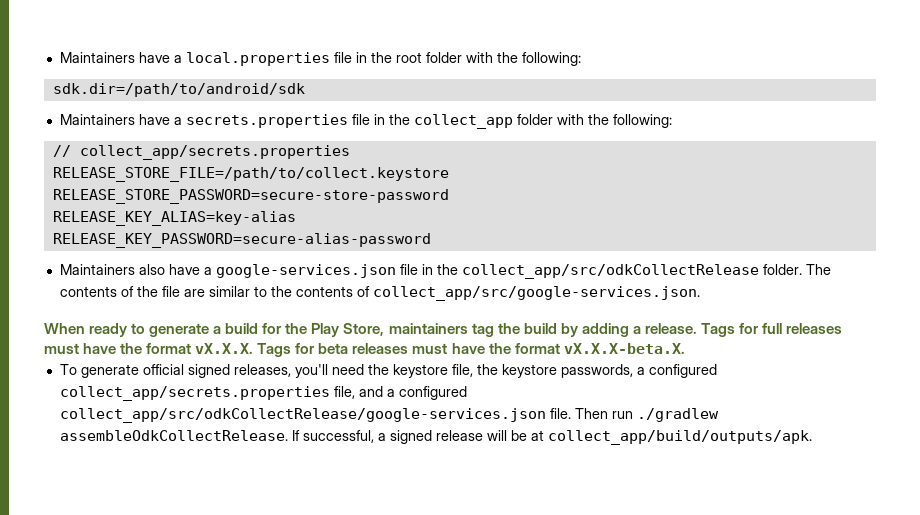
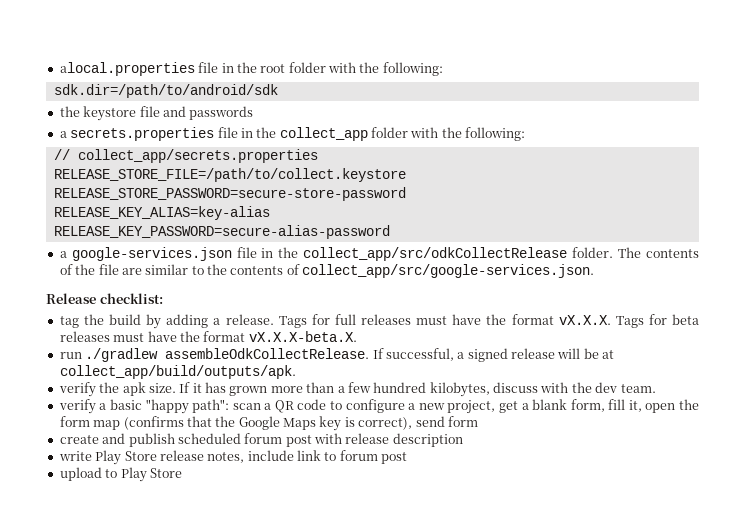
- Maintainers have a local.properties file in the root folder with the following:
+ alocal.properties file in the root folder with the following:
- Maintainers have a secrets.properties file in the collect_app folder with the following:
+ the keystore file and passwords
+ a secrets.properties file in the collect_app folder with the following:
- Maintainers also have a google-services.json file in the collect_app/src/odkCollectRelease folder.
+ a google-services.json file in the collect_app/src/odkCollectRelease folder.
- When ready to generate a build for the Play Store, maintainers tag the build by adding a release.
+ Release checklist:
+ tag the build by adding a release.
- To generate official signed releases, you'll need the keystore file, the keystore passwords, a configured collect_app/secrets.properties file, and a configured collect_app/src/odkCollectRelease/google-services.json file. Then run ./gradlew assembleOdkCollectRelease.
+ run ./gradlew assembleOdkCollectRelease.
+ verify the apk size. If it has grown more than a few hundred kilobytes, discuss with the dev team.
+ verify a basic "happy path": scan a QR code to configure a new project, get a blank form, fill it, open the form map (confirms that the Google Maps key is correct), send form
+ create and publish scheduled forum post with release description
+ write Play Store release notes, include link to forum post
+ upload to Play Store

